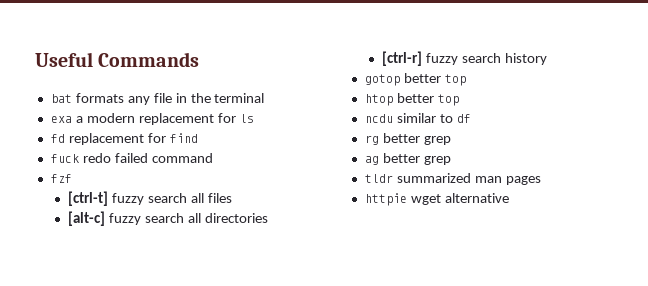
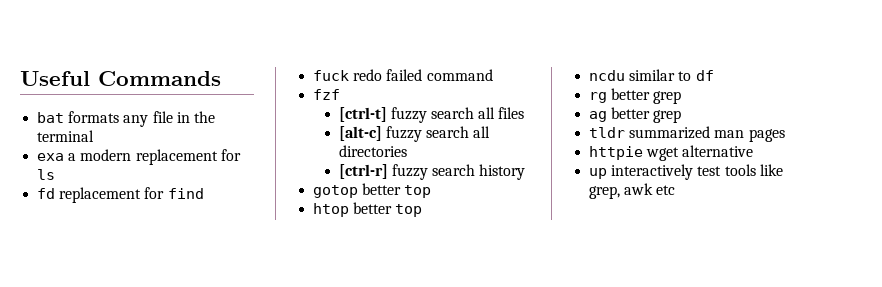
+ up interactively test tools like grep, awk etc

